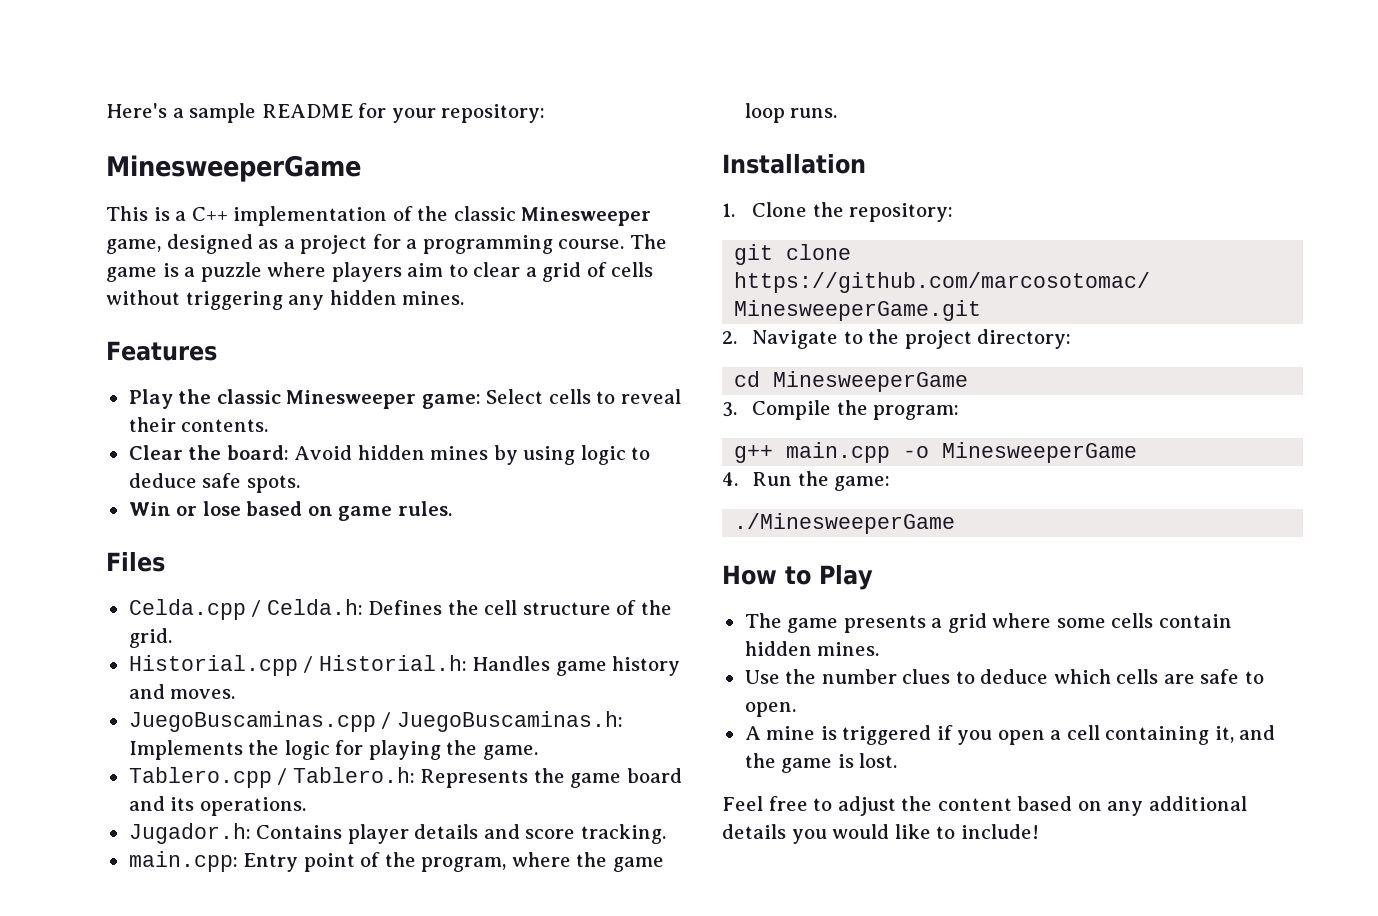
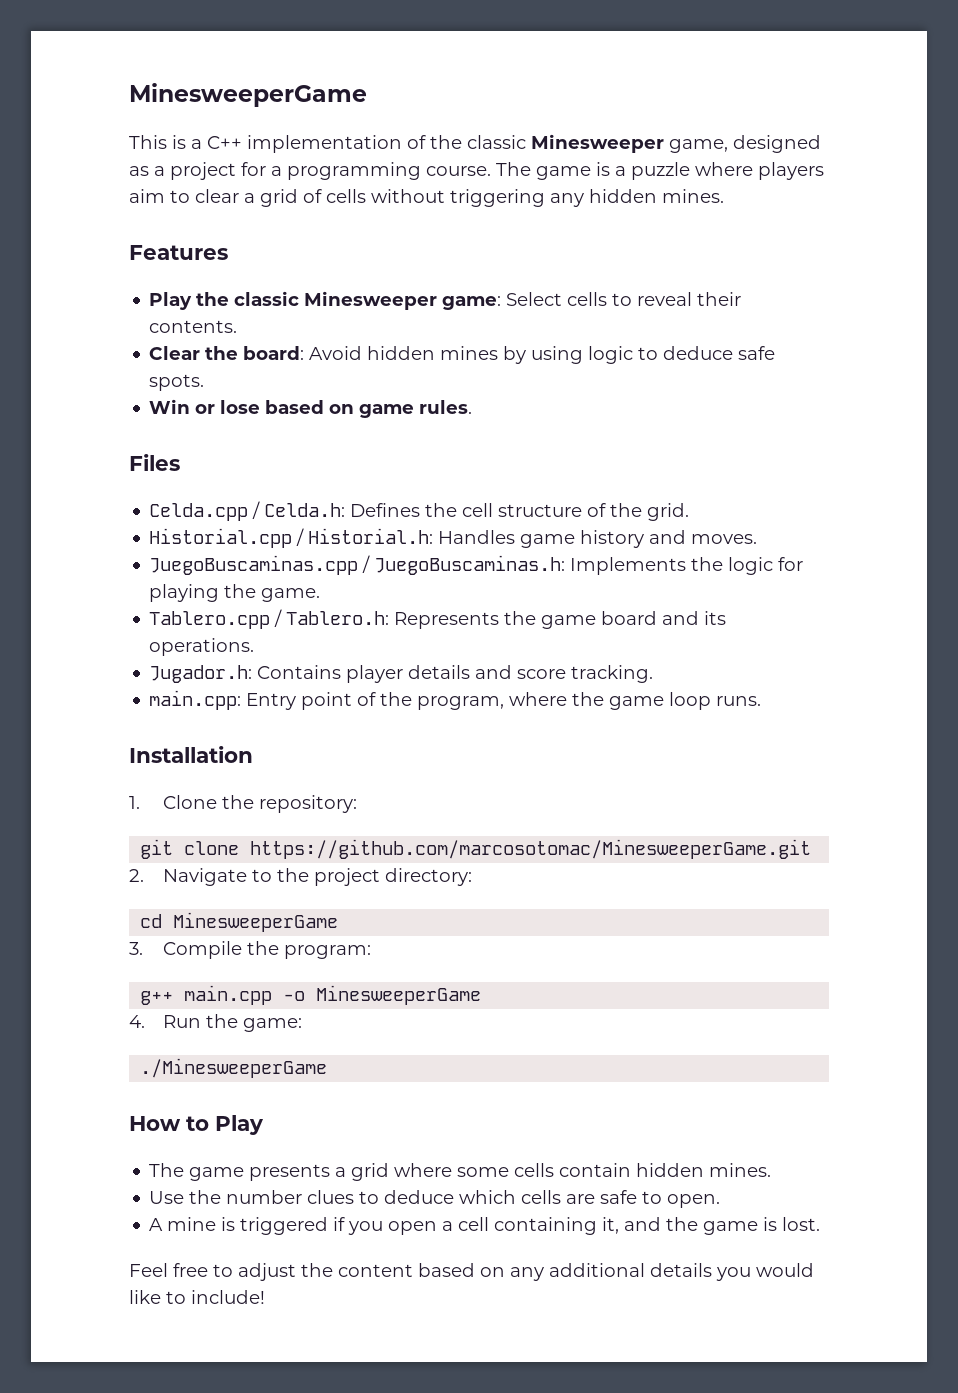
- Here's a sample README for your repository:

